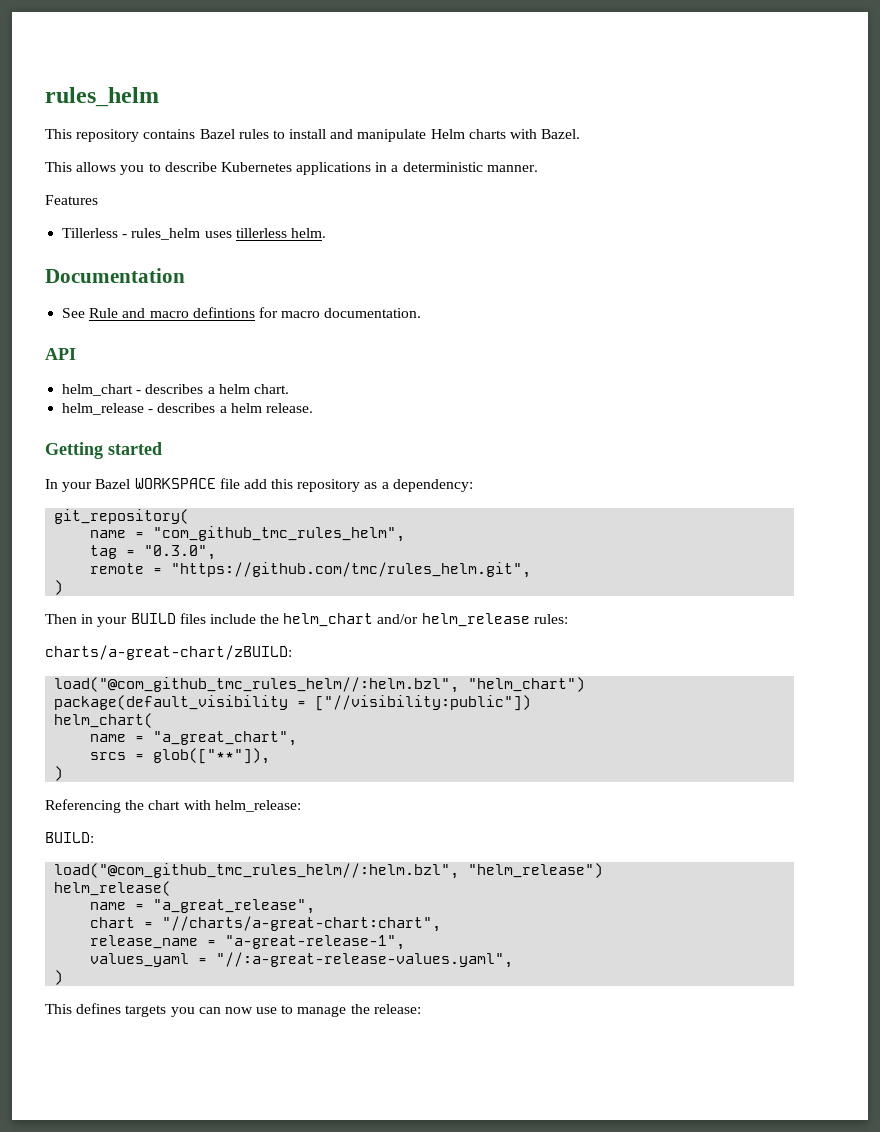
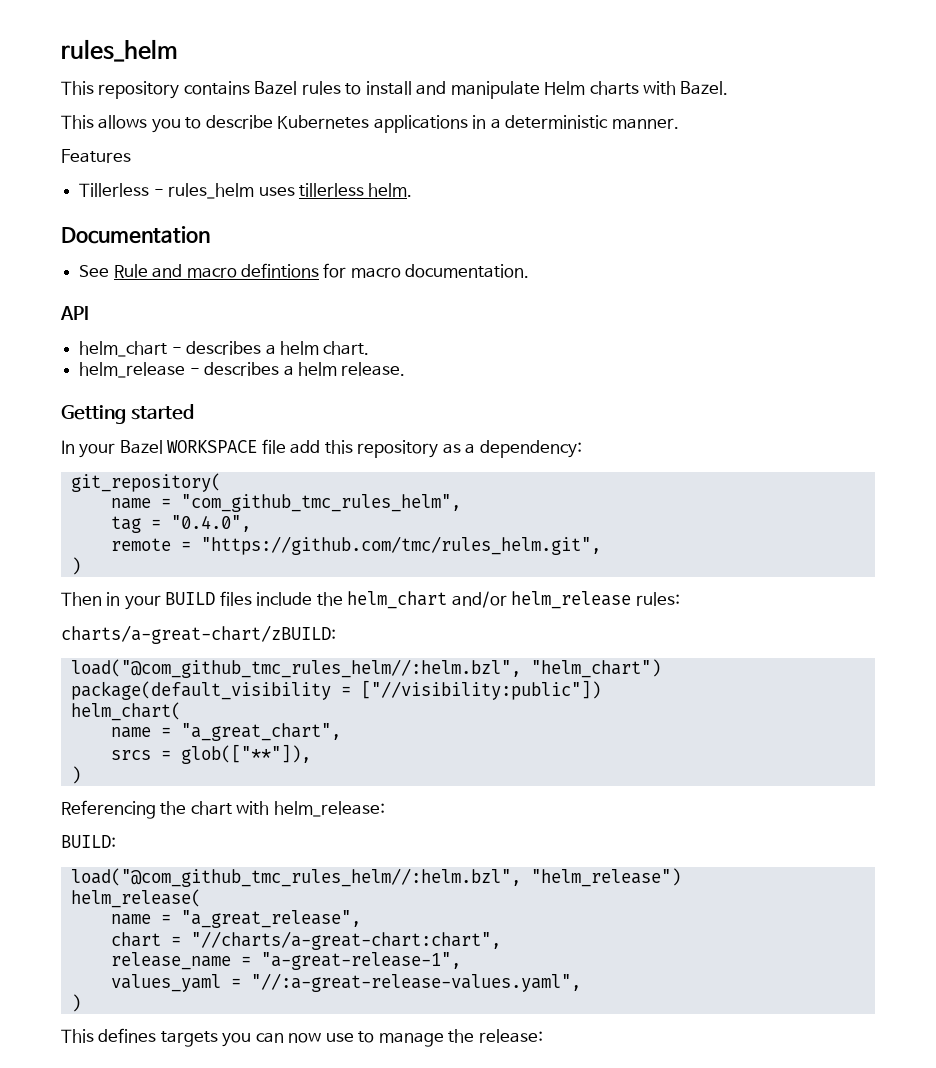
- tag = "0.3.0",
+ tag = "0.4.0",

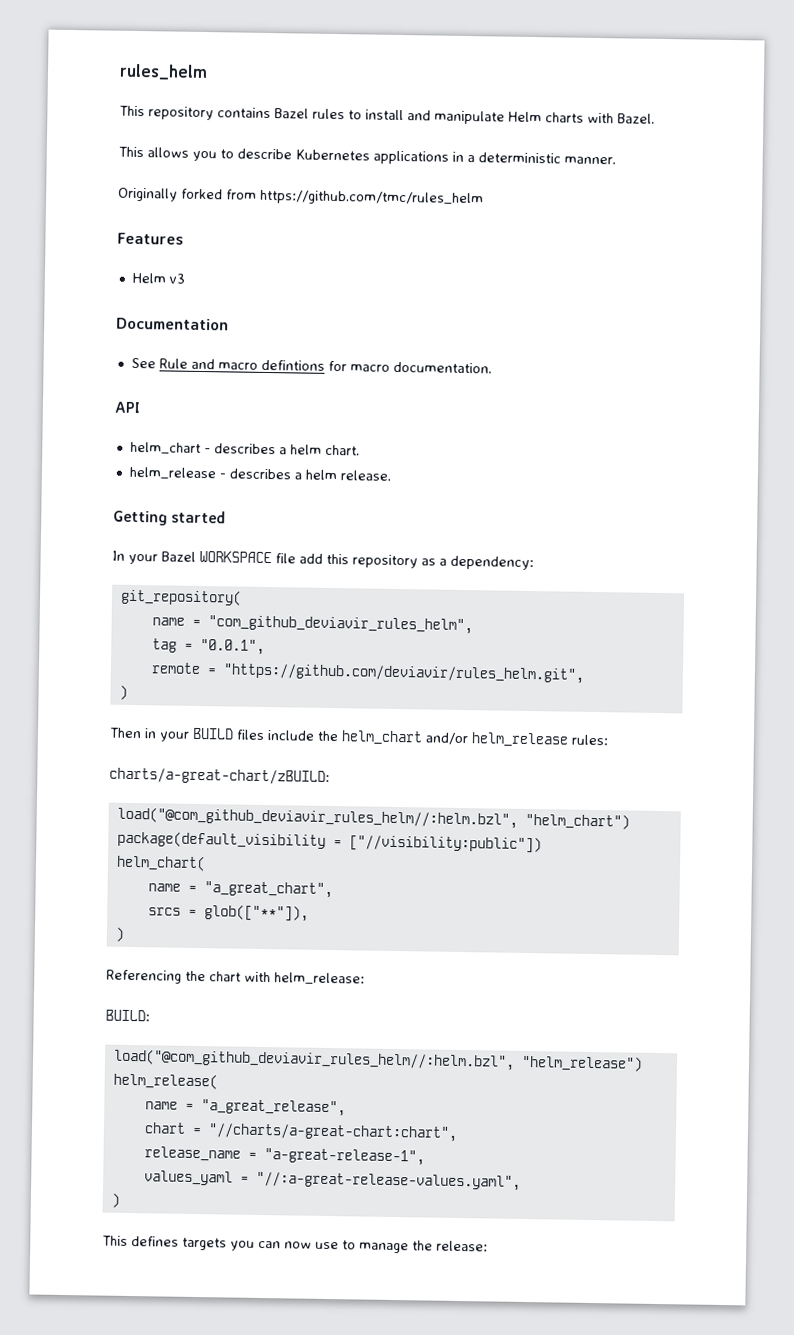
+ Originally forked from https://github.com/tmc/rules_helm
  Features
- Tillerless - rules_helm uses tillerless helm.
+ Helm v3
- name = "com_github_tmc_rules_helm",
+ name = "com_github_deviavir_rules_helm",
- tag = "0.4.0",
+ tag = "0.0.1",
- remote = "https://github.com/tmc/rules_helm.git",
+ remote = "https://github.com/deviavir/rules_helm.git",
- load("@com_github_tmc_rules_helm//:helm.bzl", "helm_chart")
+ load("@com_github_deviavir_rules_helm//:helm.bzl", "helm_chart")
- load("@com_github_tmc_rules_helm//:helm.bzl", "helm_release")
+ load("@com_github_deviavir_rules_helm//:helm.bzl", "helm_release")

